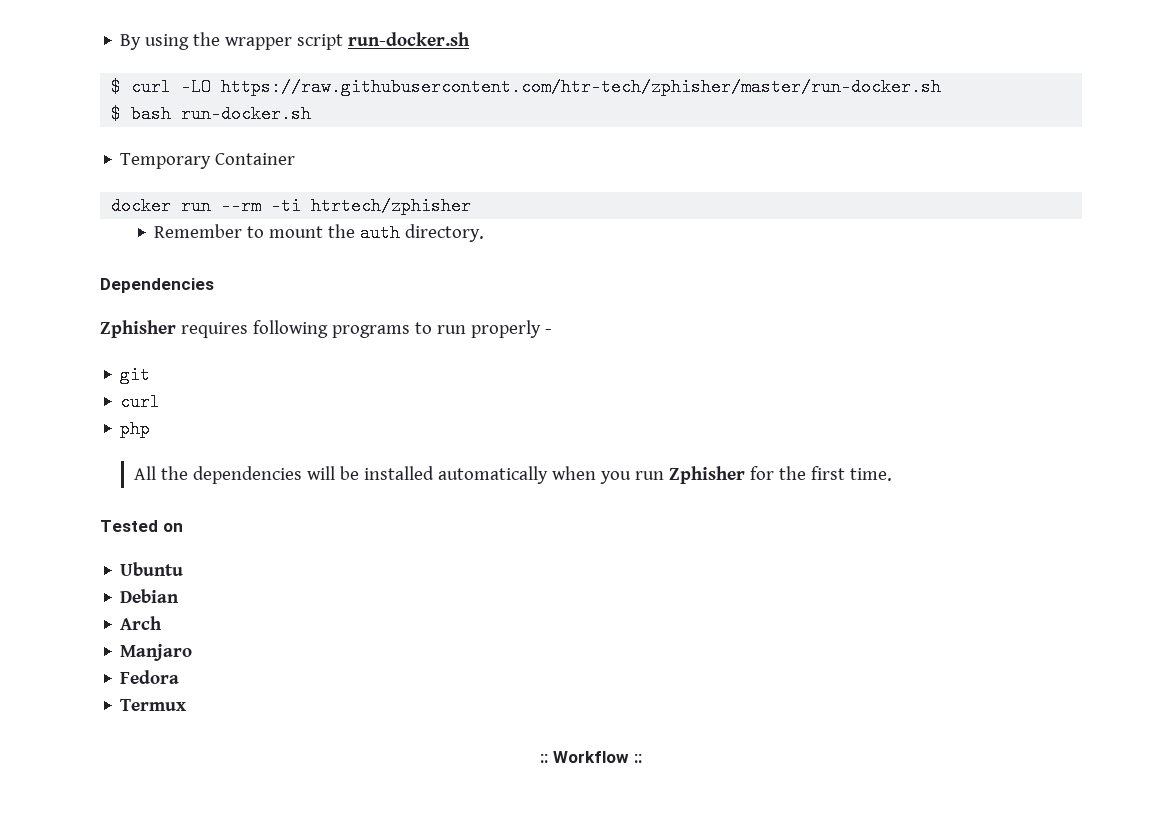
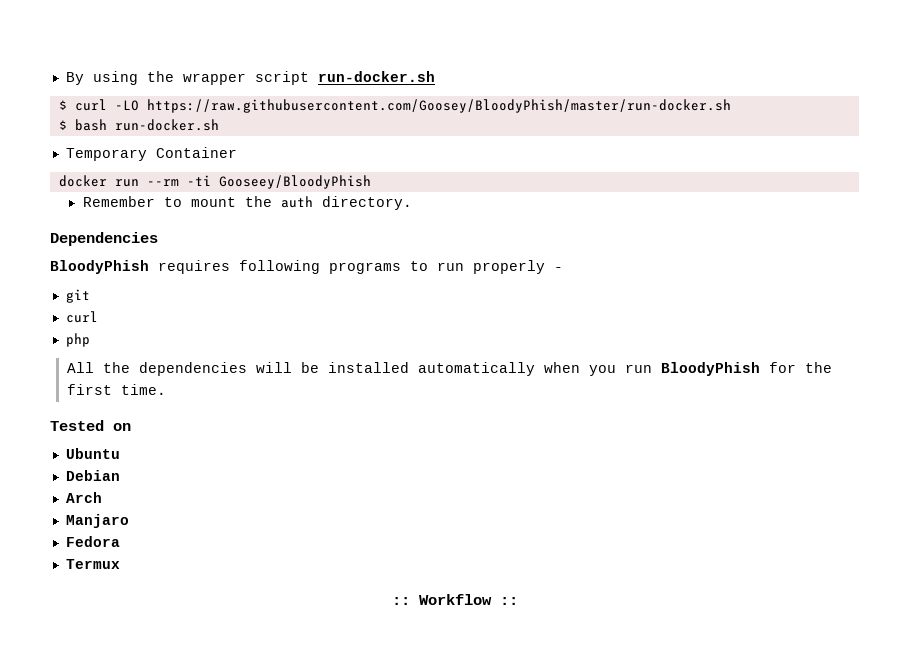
- $ curl -LO https://raw.githubusercontent.com/htr-tech/zphisher/master/run-docker.sh
+ $ curl -LO https://raw.githubusercontent.com/Goosey/BloodyPhish/master/run-docker.sh
- docker run --rm -ti htrtech/zphisher
+ docker run --rm -ti Gooseey/BloodyPhish
- Zphisher requires following programs to run properly -
+ BloodyPhish requires following programs to run properly -
- All the dependencies will be installed automatically when you run Zphisher for the first time.
+ All the dependencies will be installed automatically when you run BloodyPhish for the first time.

